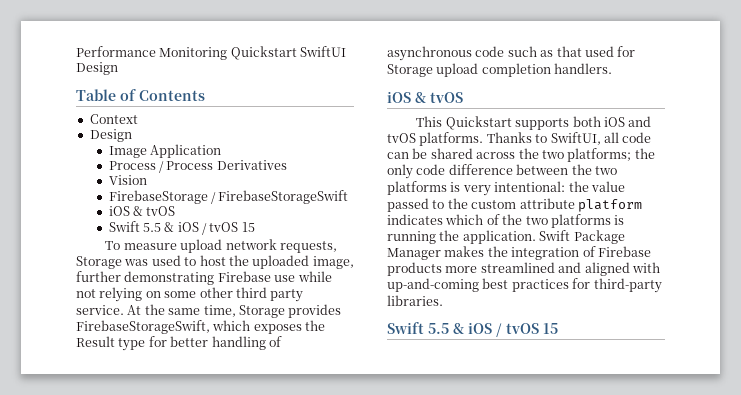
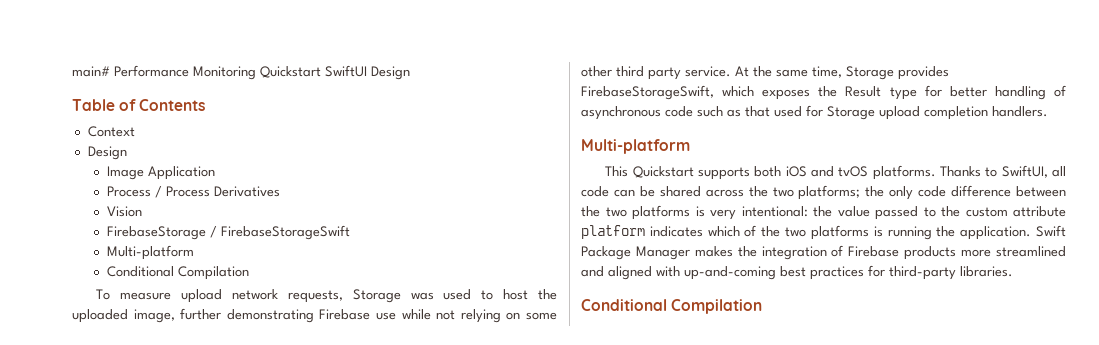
- Performance Monitoring Quickstart SwiftUI Design
+ main# Performance Monitoring Quickstart SwiftUI Design
  FirebaseStorage / FirebaseStorageSwift
- iOS & tvOS
- Swift 5.5 & iOS / tvOS 15
+ Multi-platform
+ Conditional Compilation
  At the same time, Storage provides FirebaseStorageSwift, which exposes the Result type for better handling of asynchronous code such as that used for Storage upload completion handlers.
- iOS & tvOS
+ Multi-platform
  Swift Package Manager makes the integration of Firebase products more streamlined and aligned with up-and-coming best practices for third-party libraries.
- Swift 5.5 & iOS / tvOS 15
+ Conditional Compilation

